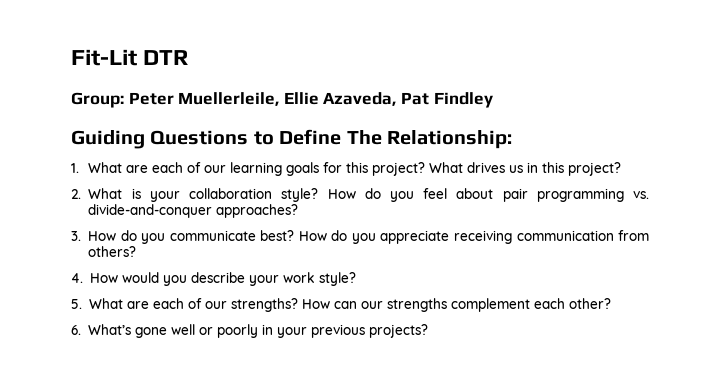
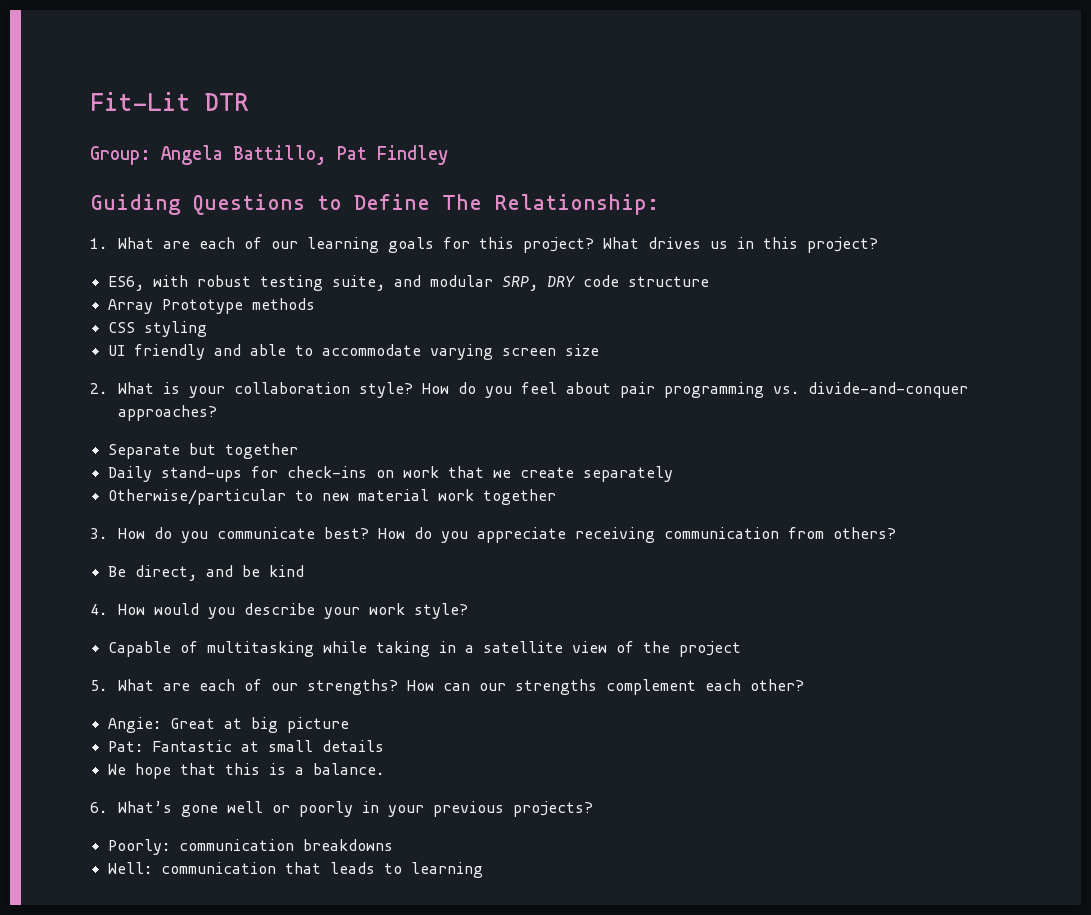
- Group: Peter Muellerleile, Ellie Azaveda, Pat Findley
+ Group: Angela Battillo, Pat Findley
+ ES6, with robust testing suite, and modular SRP, DRY code structure
+ Array Prototype methods
+ CSS styling
+ UI friendly and able to accommodate varying screen size
+ Separate but together
+ Daily stand-ups for check-ins on work that we create separately
+ Otherwise/particular to new material work together
+ Be direct, and be kind
+ Capable of multitasking while taking in a satellite view of the project
+ Angie: Great at big picture
+ Pat: Fantastic at small details
+ We hope that this is a balance.
+ Poorly: communication breakdowns
+ Well: communication that leads to learning

